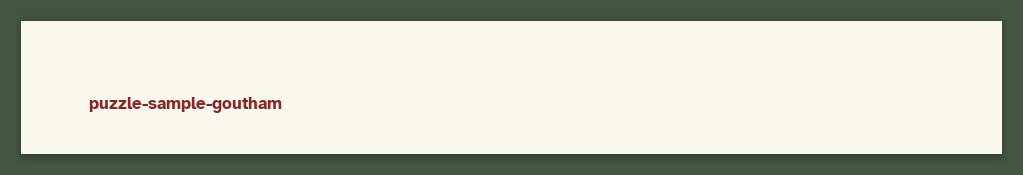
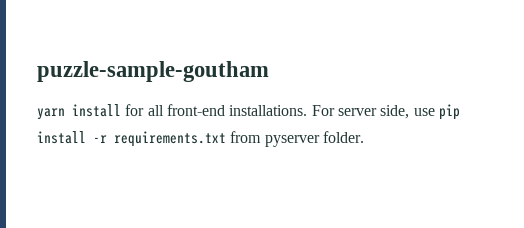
+ yarn install for all front-end installations. For server side, use pip install -r requirements.txt from pyserver folder.

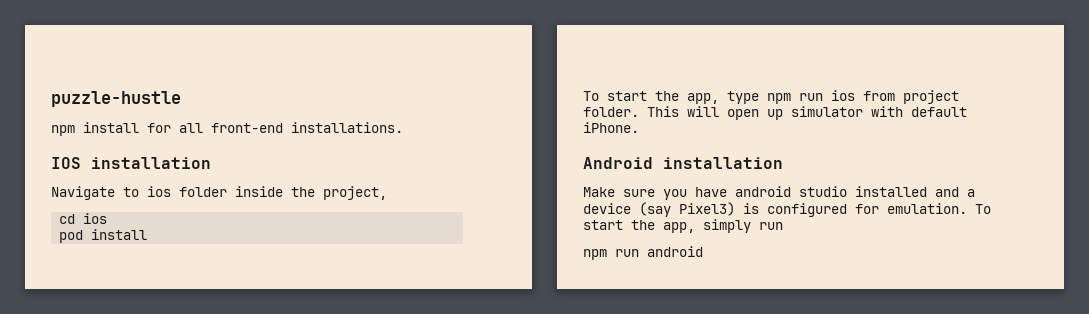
- puzzle-sample-goutham
- yarn install for all front-end installations. For server side, use pip install -r requirements.txt from pyserver folder.
+ puzzle-hustle
+ npm install for all front-end installations.
+ IOS installation
+ Navigate to ios folder inside the project,
+ cd ios
+ pod install
+ To start the app, type npm run ios from project folder. This will open up simulator with default iPhone.
+ Android installation
+ Make sure you have android studio installed and a device (say Pixel3) is configured for emulation. To start the app, simply run
+ npm run android

